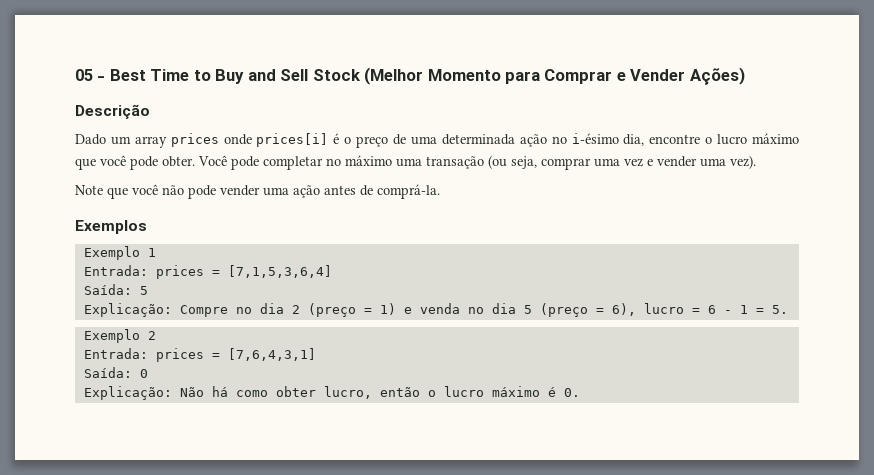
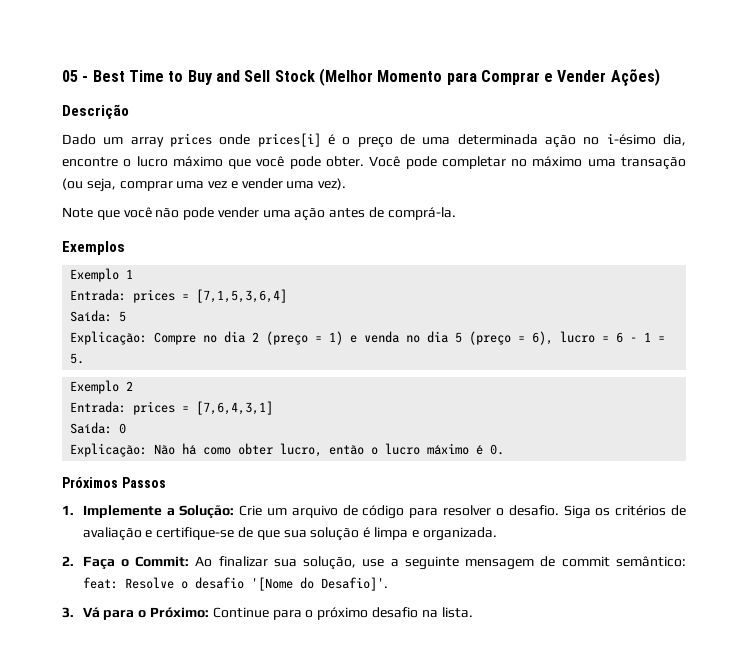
+ Próximos Passos
+ 1. Implemente a Solução: Crie um arquivo de código para resolver o desafio. Siga os critérios de avaliação e certifique-se de que sua solução é limpa e organizada.
+ 2. Faça o Commit: Ao finalizar sua solução, use a seguinte mensagem de commit semântico: feat: Resolve o desafio '[Nome do Desafio]'.
+ 3. Vá para o Próximo: Continue para o próximo desafio na lista.

